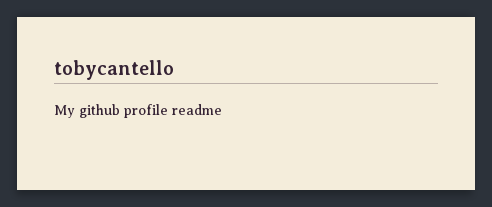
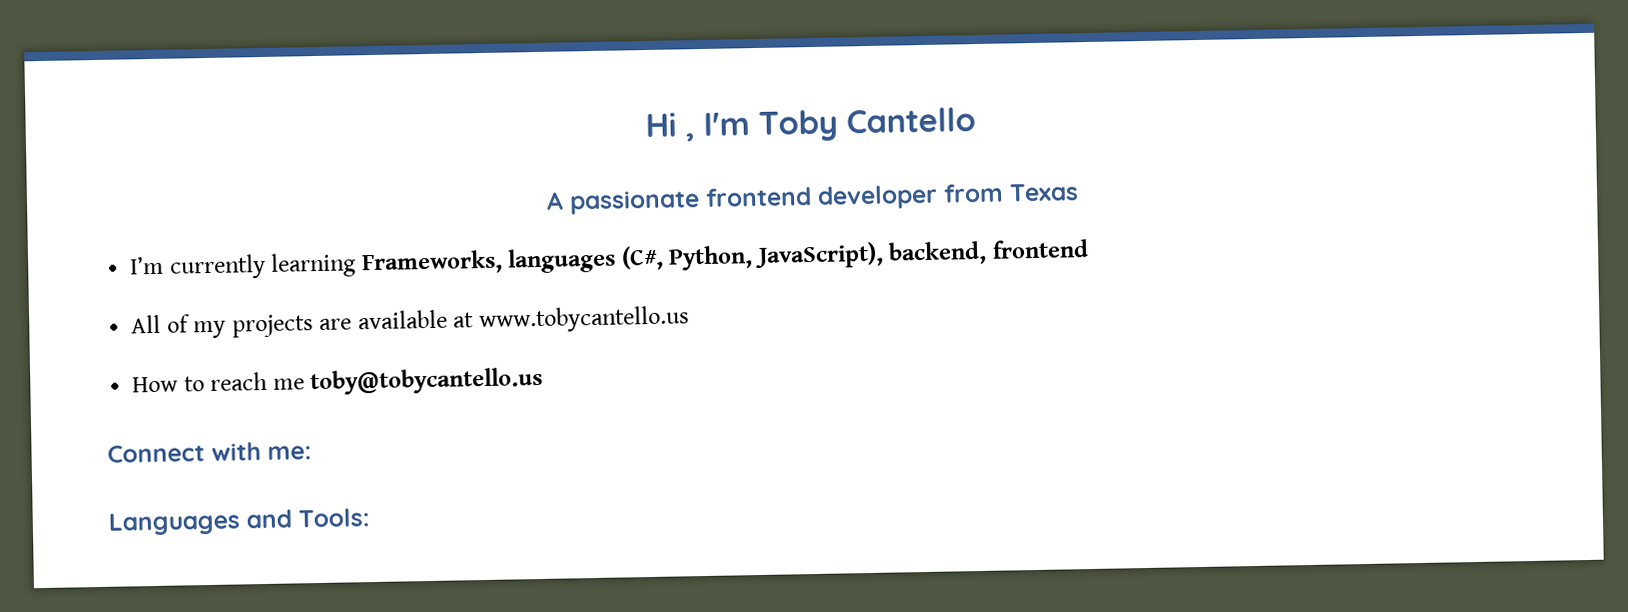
- tobycantello
- My github profile readme
+ Hi , I'm Toby Cantello
+ A passionate frontend developer from Texas
+ I’m currently learning Frameworks, languages (C#, Python, JavaScript), backend, frontend
+ All of my projects are available at www.tobycantello.us
+ How to reach me toby@tobycantello.us
+ Connect with me:
+ Languages and Tools:

